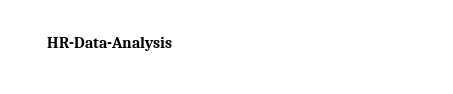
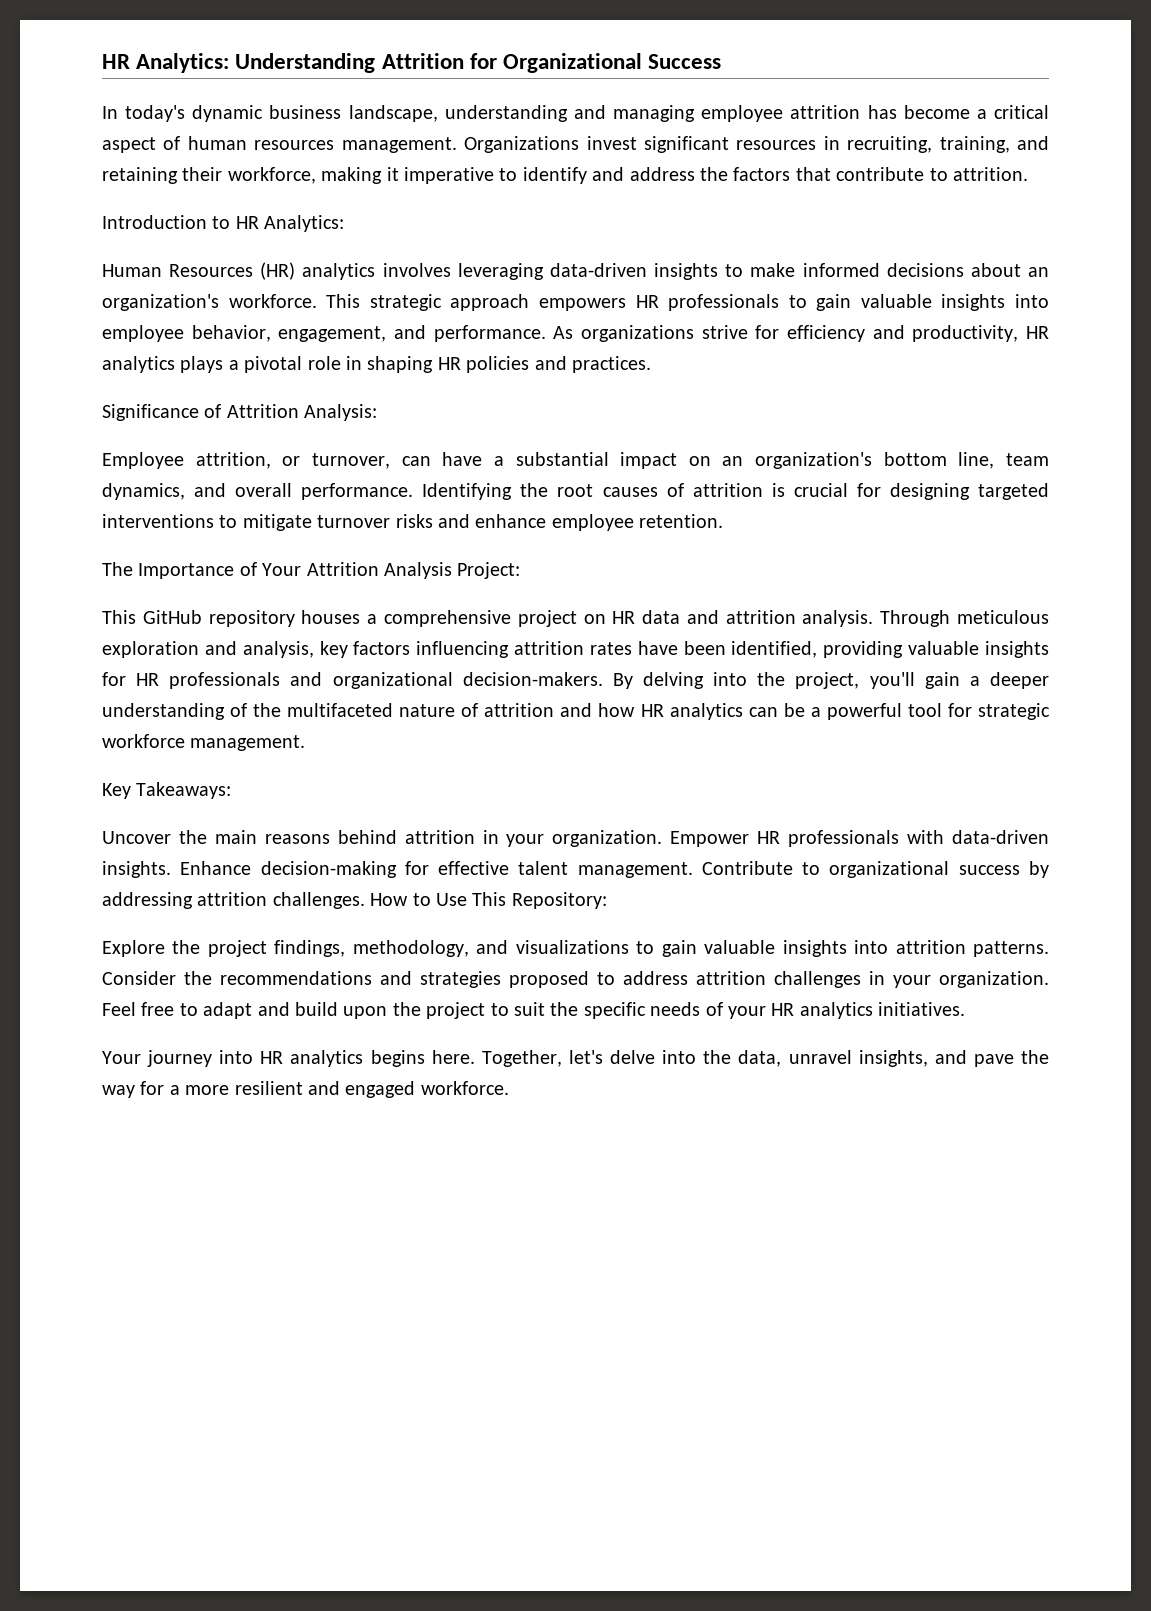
- HR-Data-Analysis
+ HR Analytics: Understanding Attrition for Organizational Success
+ In today's dynamic business landscape, understanding and managing employee attrition has become a critical aspect of human resources management. Organizations invest significant resources in recruiting, training, and retaining their workforce, making it imperative to identify and address the factors that contribute to attrition.
+ Introduction to HR Analytics:
+ Human Resources (HR) analytics involves leveraging data-driven insights to make informed decisions about an organization's workforce. This strategic approach empowers HR professionals to gain valuable insights into employee behavior, engagement, and performance. As organizations strive for efficiency and productivity, HR analytics plays a pivotal role in shaping HR policies and practices.
+ Significance of Attrition Analysis:
+ Employee attrition, or turnover, can have a substantial impact on an organization's bottom line, team dynamics, and overall performance. Identifying the root causes of attrition is crucial for designing targeted interventions to mitigate turnover risks and enhance employee retention.
+ The Importance of Your Attrition Analysis Project:
+ This GitHub repository houses a comprehensive project on HR data and attrition analysis. Through meticulous exploration and analysis, key factors influencing attrition rates have been identified, providing valuable insights for HR professionals and organizational decision-makers. By delving into the project, you'll gain a deeper understanding of the multifaceted nature of attrition and how HR analytics can be a powerful tool for strategic workforce management.
+ Key Takeaways:
+ Uncover the main reasons behind attrition in your organization. Empower HR professionals with data-driven insights. Enhance decision-making for effective talent management. Contribute to organizational success by addressing attrition challenges. How to Use This Repository:
+ Explore the project findings, methodology, and visualizations to gain valuable insights into attrition patterns. Consider the recommendations and strategies proposed to address attrition challenges in your organization. Feel free to adapt and build upon the project to suit the specific needs of your HR analytics initiatives.
+ Your journey into HR analytics begins here. Together, let's delve into the data, unravel insights, and pave the way for a more resilient and engaged workforce.

